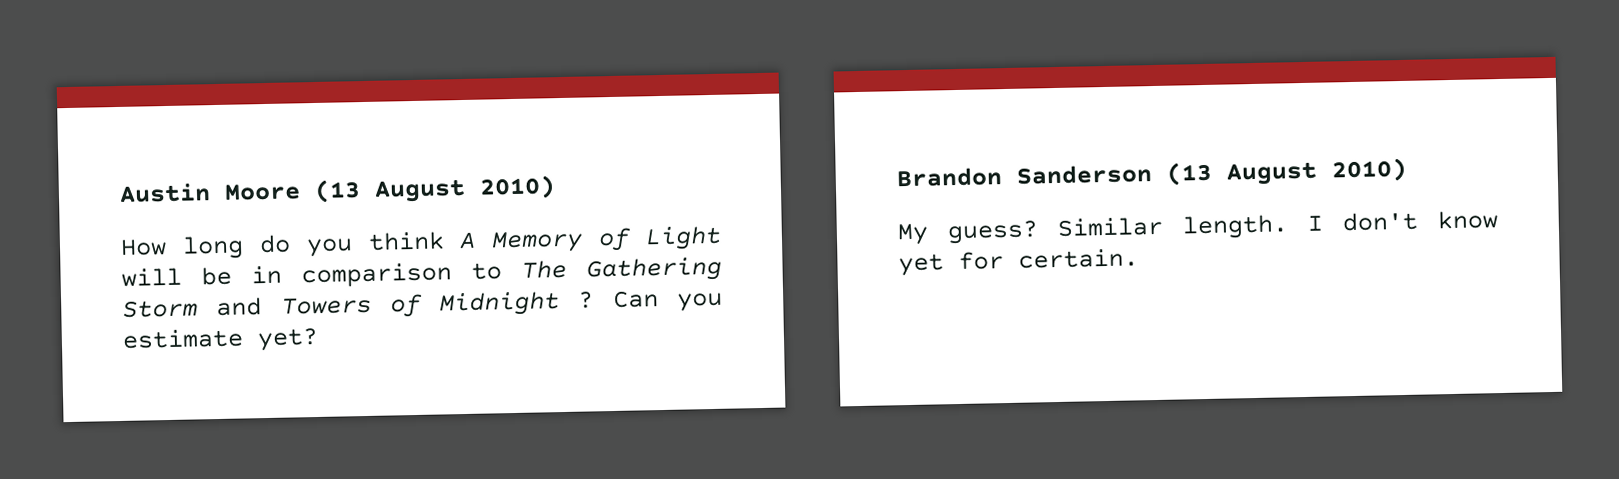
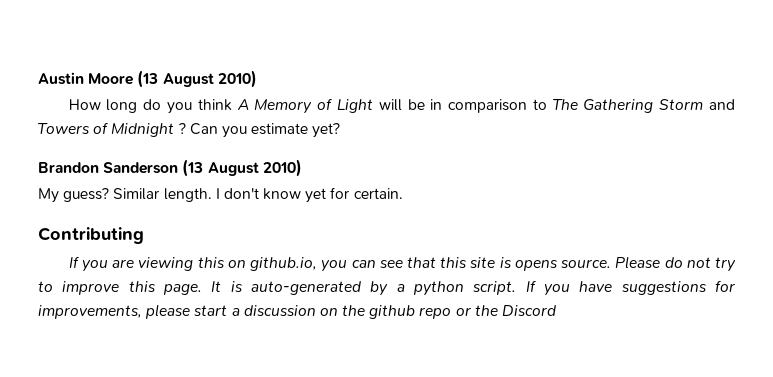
+ Contributing
+ If you are viewing this on github.io, you can see that this site is opens source. Please do not try to improve this page. It is auto-generated by a python script. If you have suggestions for improvements, please start a discussion on the github repo or the Discord

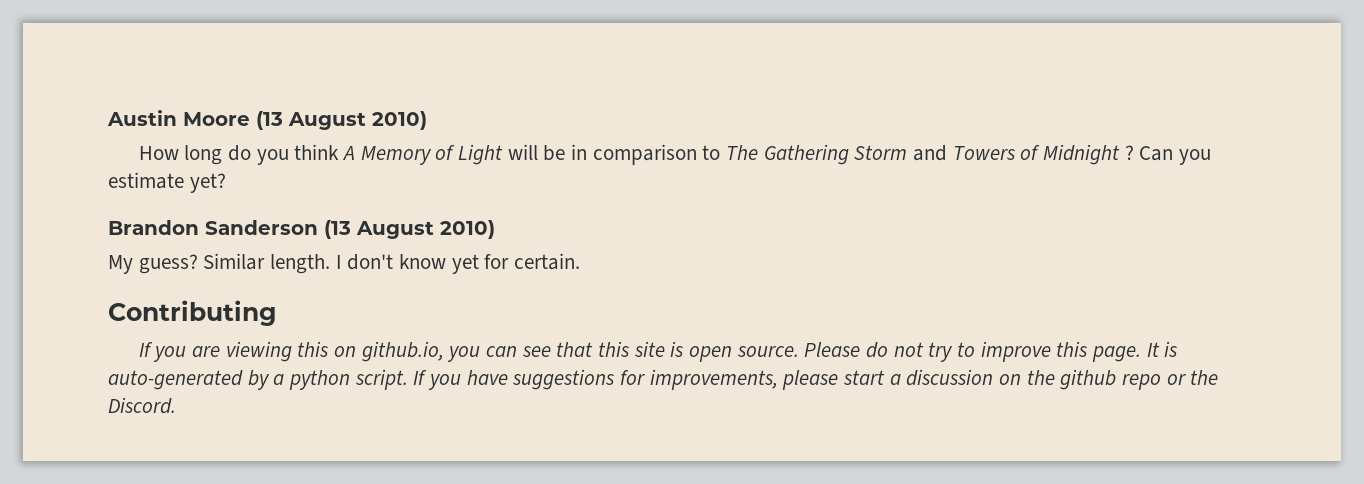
- If you are viewing this on github.io, you can see that this site is opens source.
+ If you are viewing this on github.io, you can see that this site is open source.
- If you have suggestions for improvements, please start a discussion on the github repo or the Discord
+ If you have suggestions for improvements, please start a discussion on the github repo or the Discord.

